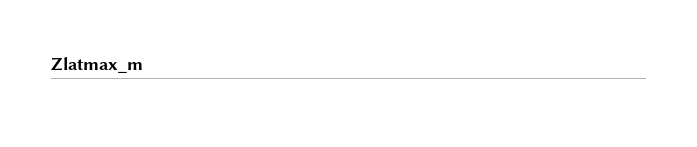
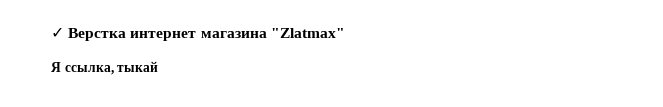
- Zlatmax_m
+ ✓ Верстка интернет магазина "Zlatmax"
+ Я ссылка, тыкай

